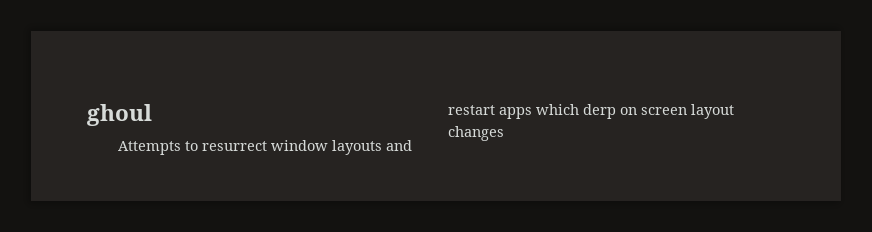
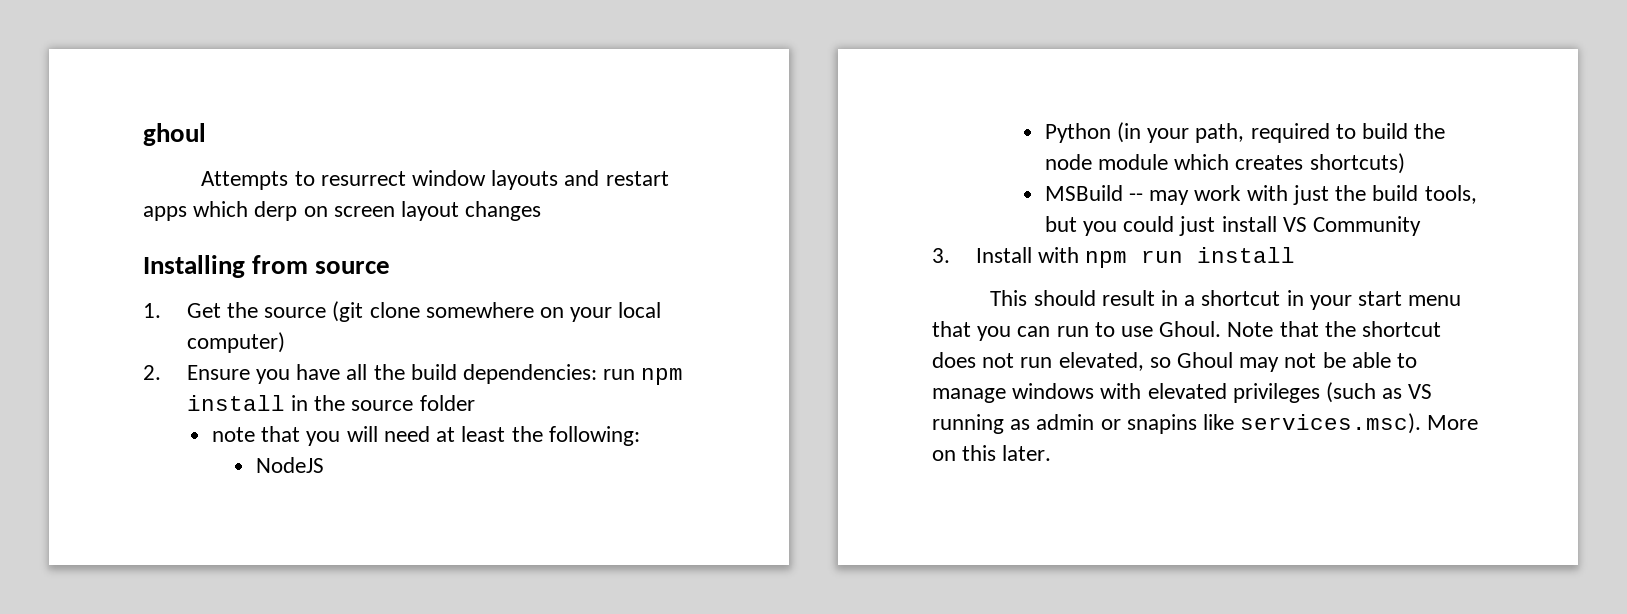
+ Installing from source
+ 1. Get the source (git clone somewhere on your local computer)
+ 2. Ensure you have all the build dependencies: run npm install in the source folder
+ note that you will need at least the following:
+ NodeJS
+ Python (in your path, required to build the node module which creates shortcuts)
+ MSBuild -- may work with just the build tools, but you could just install VS Community
+ 3. Install with npm run install
+ This should result in a shortcut in your start menu that you can run to use Ghoul. Note that the shortcut does not run elevated, so Ghoul may not be able to manage windows with elevated privileges (such as VS running as admin or snapins like services.msc). More on this later.

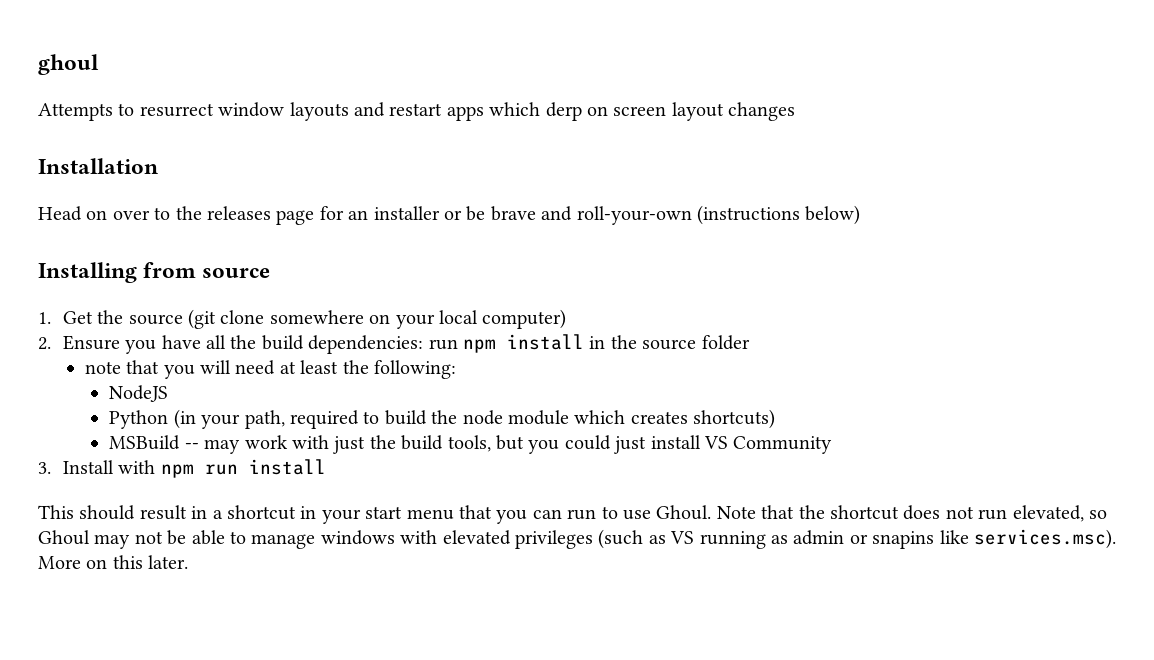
+ Installation
+ Head on over to the releases page for an installer or be brave and roll-your-own (instructions below)

